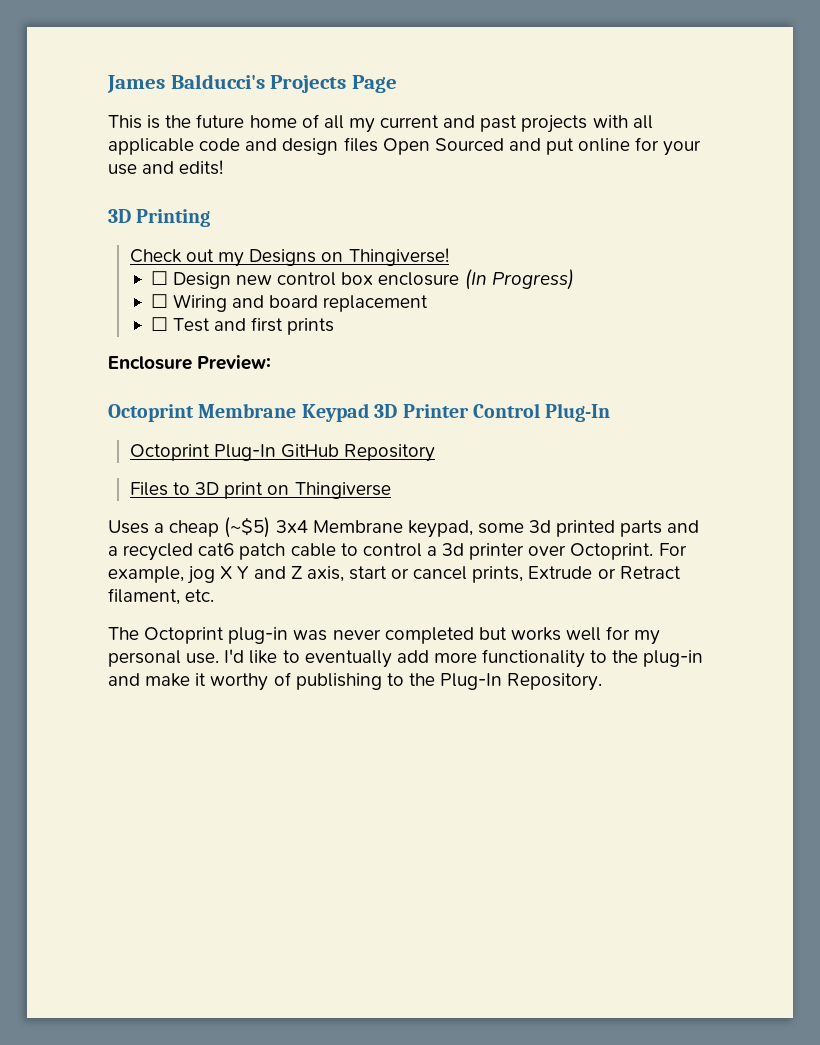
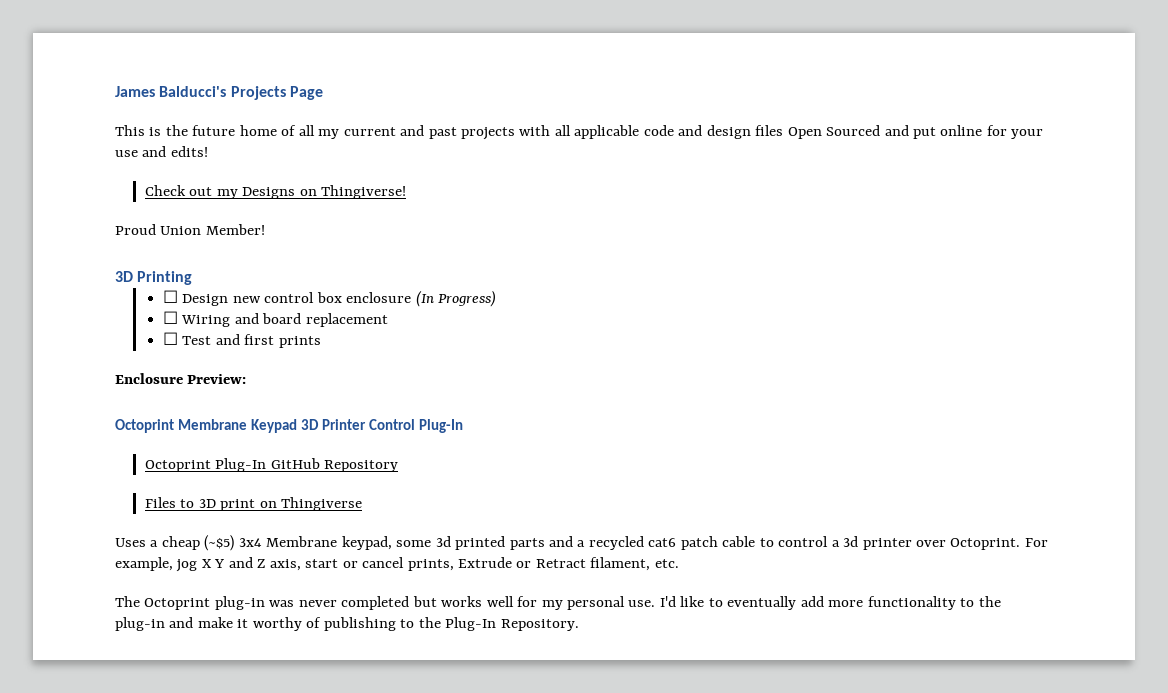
- 3D Printing
+ Proud Union Member!
+ 3D Printing

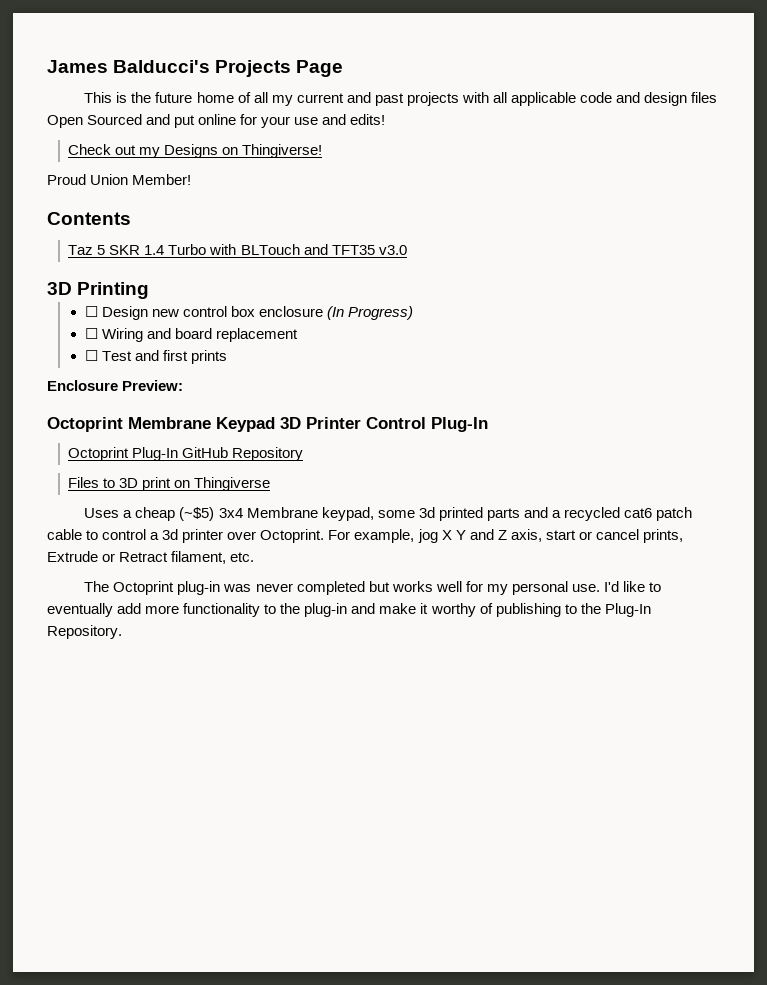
+ Contents
+ Taz 5 SKR 1.4 Turbo with BLTouch and TFT35 v3.0

